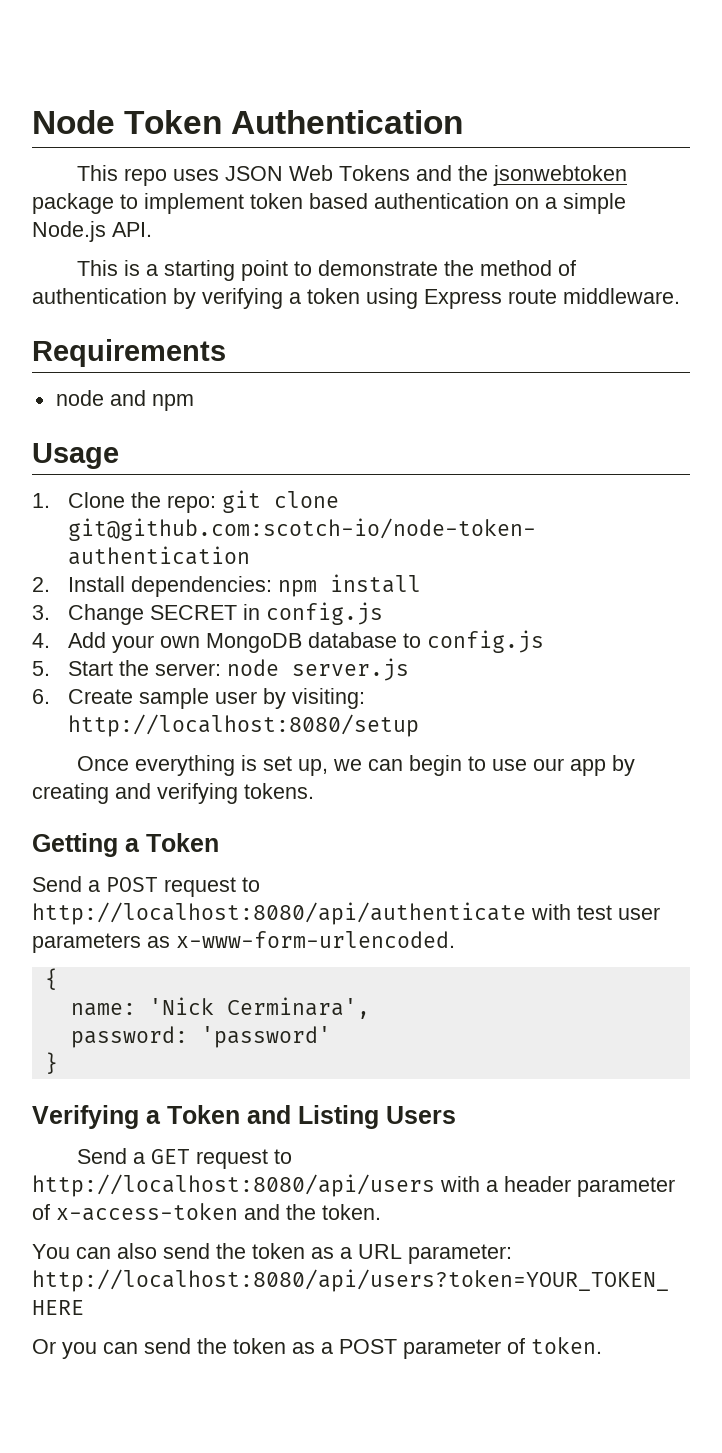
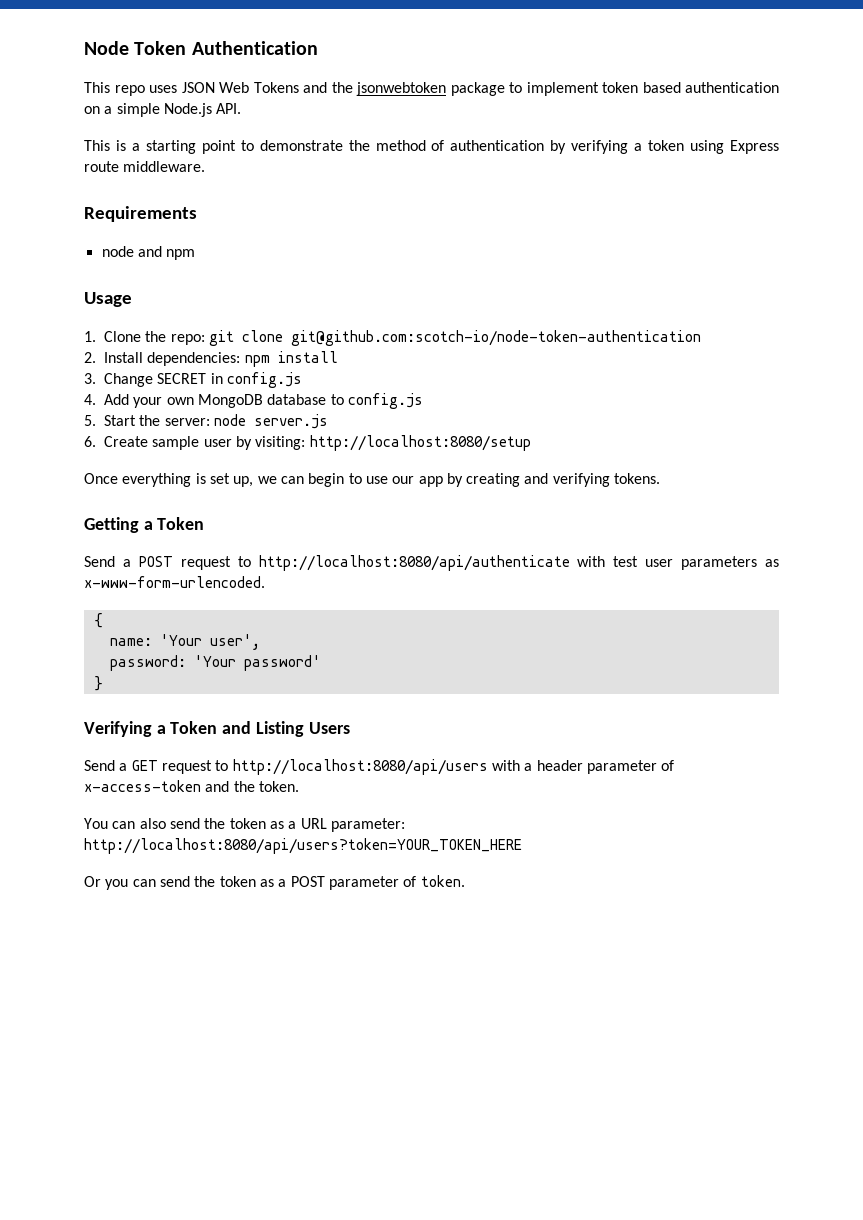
- name: 'Nick Cerminara',
+ name: 'Your user',
- password: 'password'
+ password: 'Your password'

